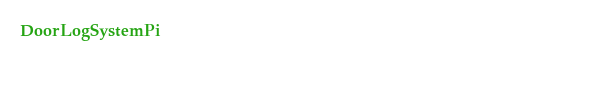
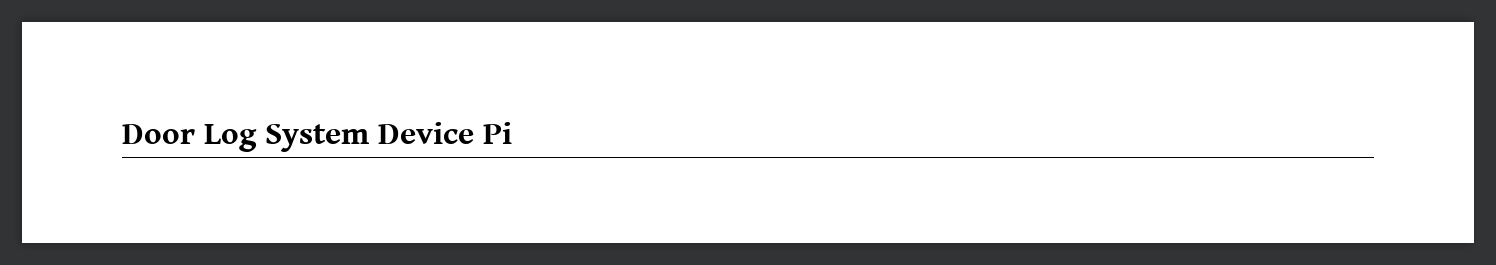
- DoorLogSystemPi
+ Door Log System Device Pi

